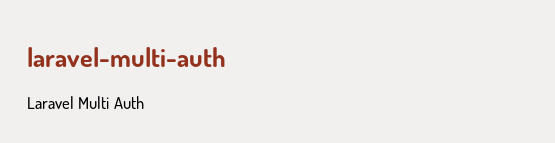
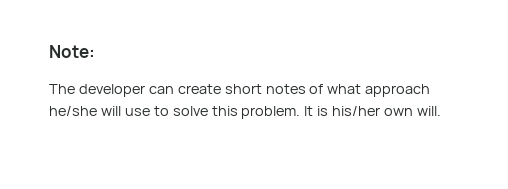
- laravel-multi-auth
- Laravel Multi Auth
+ Note:
+ The developer can create short notes of what approach he/she will use to solve this problem. It is his/her own will.

